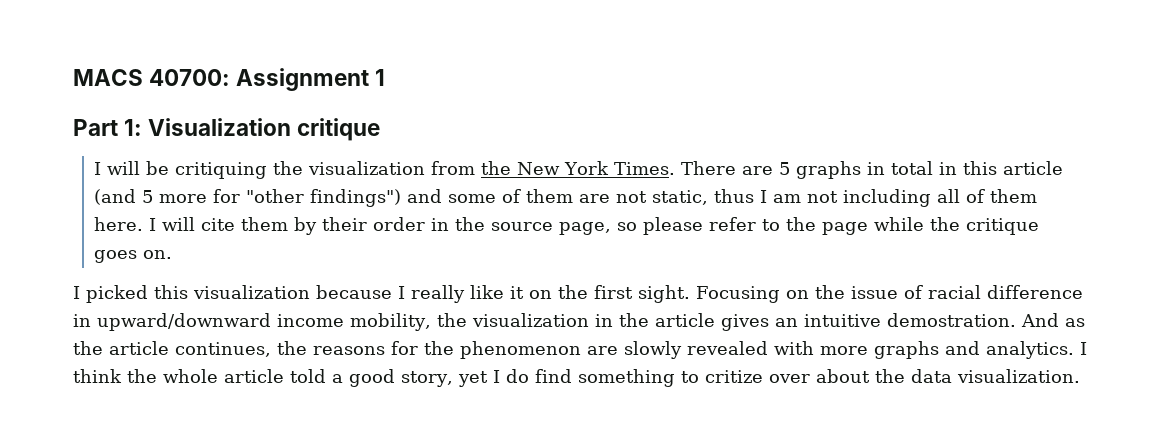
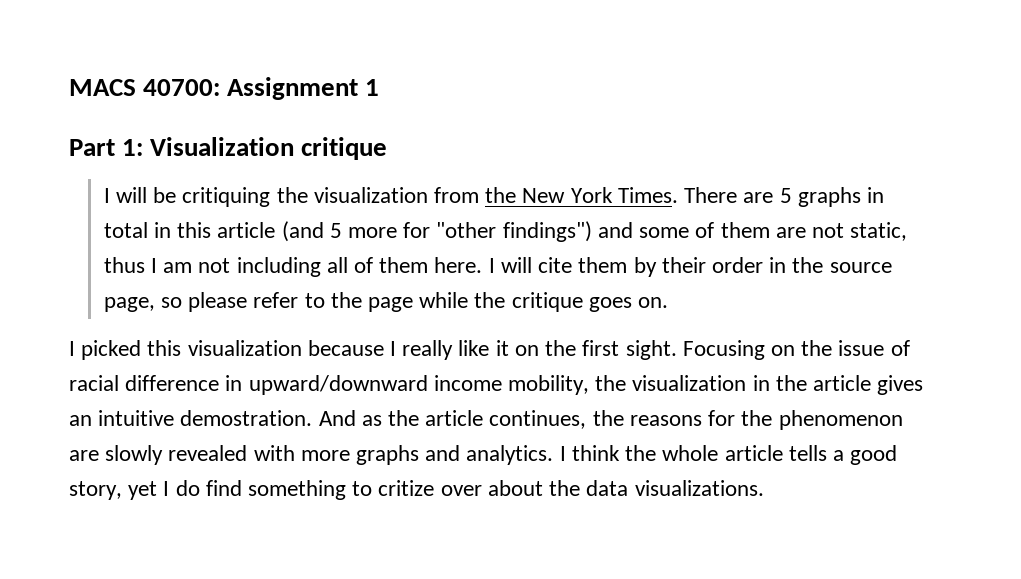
- I think the whole article told a good story, yet I do find something to critize over about the data visualization.
+ I think the whole article tells a good story, yet I do find something to critize over about the data visualizations.

